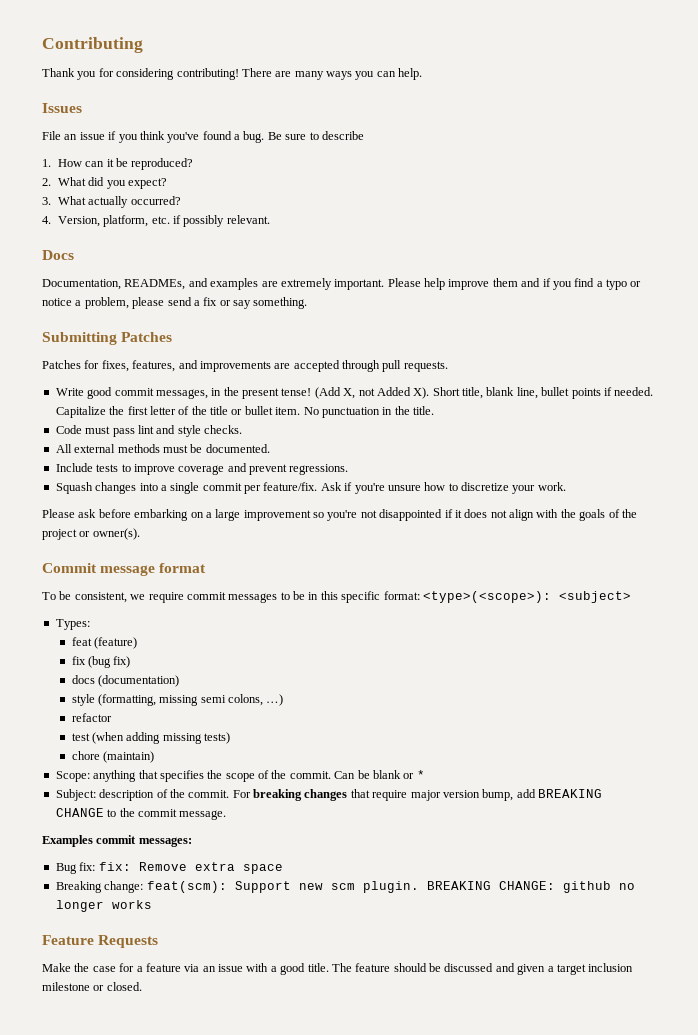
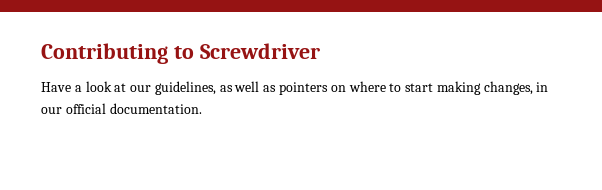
- Contributing
- Thank you for considering contributing! There are many ways you can help.
- Issues
- File an issue if you think you've found a bug. Be sure to describe
- 1. How can it be reproduced?
- 2. What did you expect?
- 3. What actually occurred?
- 4. Version, platform, etc. if possibly relevant.
- Docs
- Documentation, READMEs, and examples are extremely important. Please help improve them and if you find a typo or notice a problem, please send a fix or say something.
- Submitting Patches
- Patches for fixes, features, and improvements are accepted through pull requests.
- Write good commit messages, in the present tense! (Add X, not Added X). Short title, blank line, bullet points if needed. Capitalize the first letter of the title or bullet item. No punctuation in the title.
- Code must pass lint and style checks.
- All external methods must be documented.
- Include tests to improve coverage and prevent regressions.
- Squash changes into a single commit per feature/fix. Ask if you're unsure how to discretize your work.
- Please ask before embarking on a large improvement so you're not disappointed if it does not align with the goals of the project or owner(s).
- Commit message format
- To be consistent, we require commit messages to be in this specific format: <type>(<scope>): <subject>
- Types:
- feat (feature)
- fix (bug fix)
- docs (documentation)
- style (formatting, missing semi colons, …)
- refactor
- test (when adding missing tests)
- chore (maintain)
- Scope: anything that specifies the scope of the commit. Can be blank or *
- Subject: description of the commit. For breaking changes that require major version bump, add BREAKING CHANGE to the commit message.
- Examples commit messages:
- Bug fix: fix: Remove extra space
- Breaking change: feat(scm): Support new scm plugin. BREAKING CHANGE: github no longer works
- Feature Requests
- Make the case for a feature via an issue with a good title. The feature should be discussed and given a target inclusion milestone or closed.
+ Contributing to Screwdriver
+ Have a look at our guidelines, as well as pointers on where to start making changes, in our official documentation.

